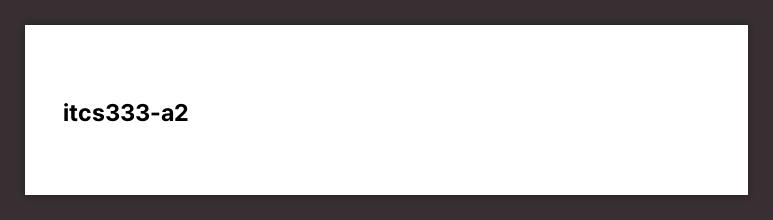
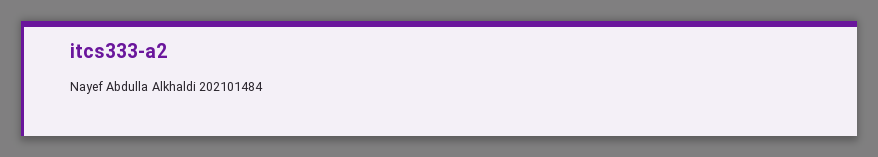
+ Nayef Abdulla Alkhaldi 202101484

